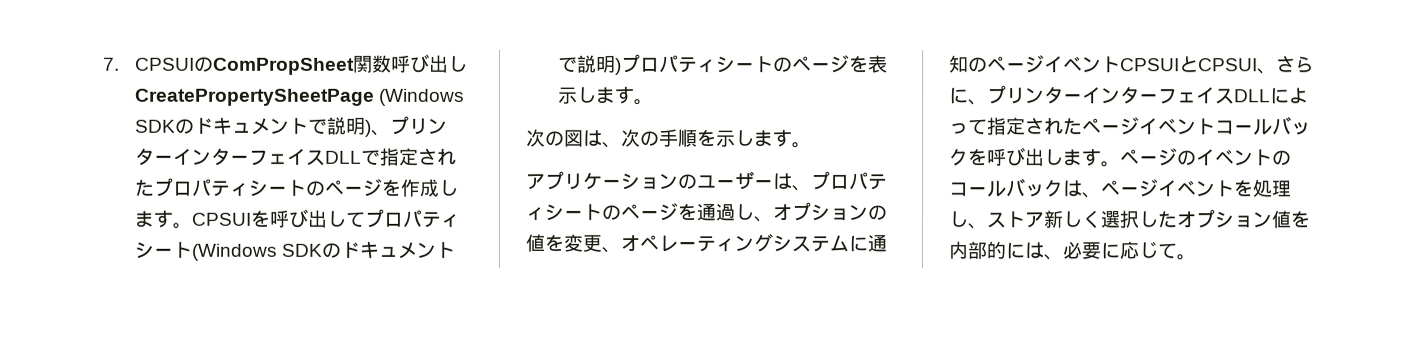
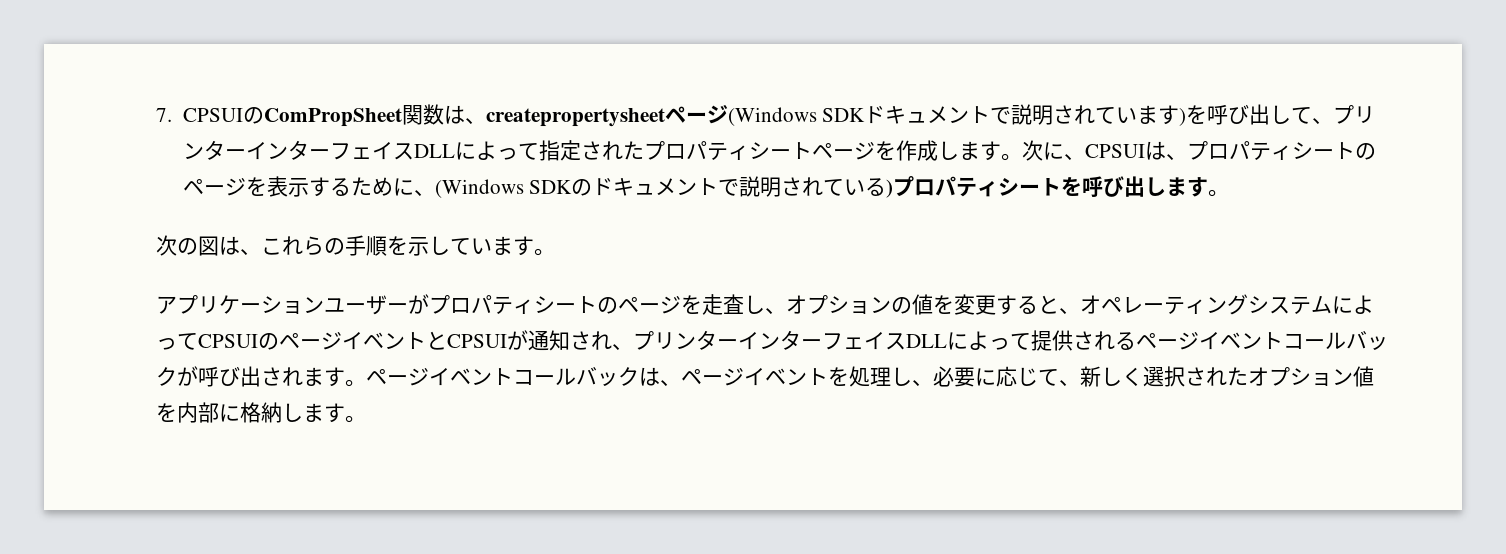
- 7. CPSUIのComPropSheet関数呼び出しCreatePropertySheetPage (Windows SDKのドキュメントで説明)、プリンターインターフェイスDLLで指定されたプロパティシートのページを作成します。CPSUIを呼び出してプロパティシート(Windows SDKのドキュメントで説明)プロパティシートのページを表示します。
- 次の図は、次の手順を示します。
- アプリケーションのユーザーは、プロパティシートのページを通過し、オプションの値を変更、オペレーティングシステムに通知のページイベントCPSUIとCPSUI、さらに、プリンターインターフェイスDLLによって指定されたページイベントコールバックを呼び出します。
+ 7. CPSUIのComPropSheet関数は、createpropertysheetページ(Windows SDKドキュメントで説明されています)を呼び出して、プリンターインターフェイスDLLによって指定されたプロパティシートページを作成します。次に、CPSUIは、プロパティシートのページを表示するために、(Windows SDKのドキュメントで説明されている)プロパティシートを呼び出します。
+ 次の図は、これらの手順を示しています。
+ アプリケーションユーザーがプロパティシートのページを走査し、オプションの値を変更すると、オペレーティングシステムによってCPSUIのページイベントとCPSUIが通知され、プリンターインターフェイスDLLによって提供されるページイベントコールバックが呼び出されます。
- ページのイベントのコールバックは、ページイベントを処理し、ストア新しく選択したオプション値を内部的には、必要に応じて。
+ ページイベントコールバックは、ページイベントを処理し、必要に応じて、新しく選択されたオプション値を内部に格納します。

